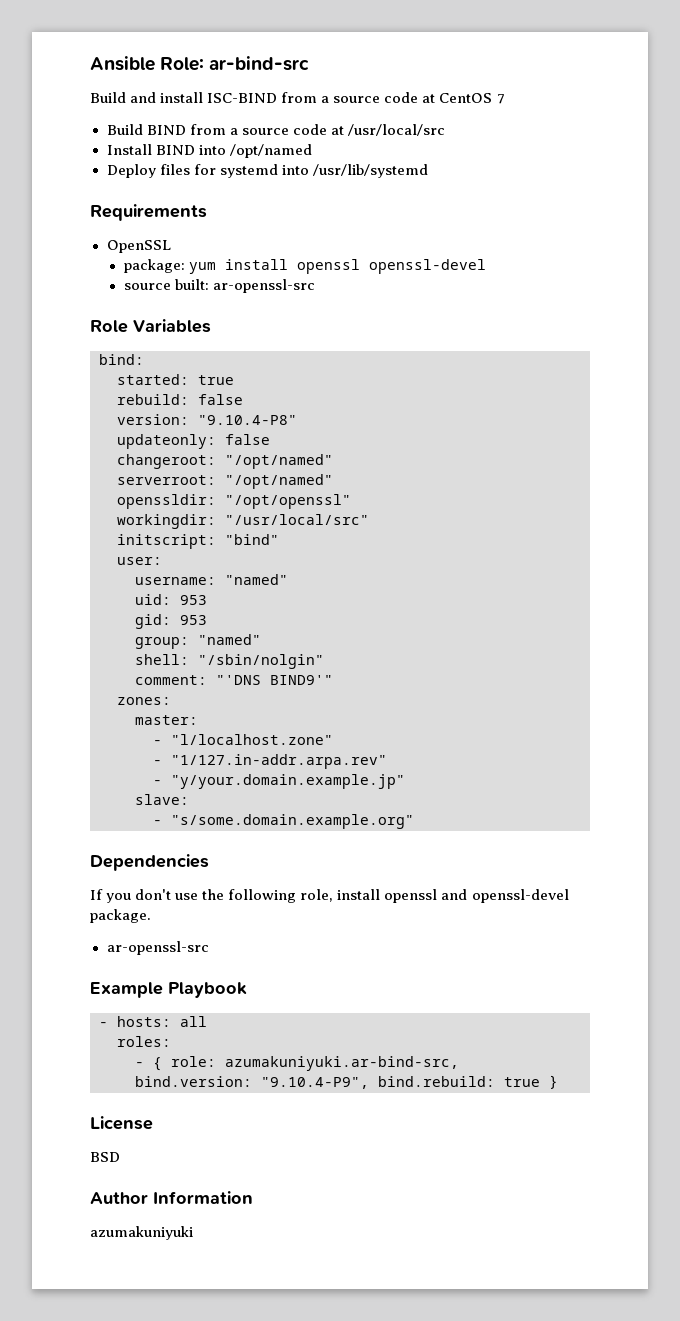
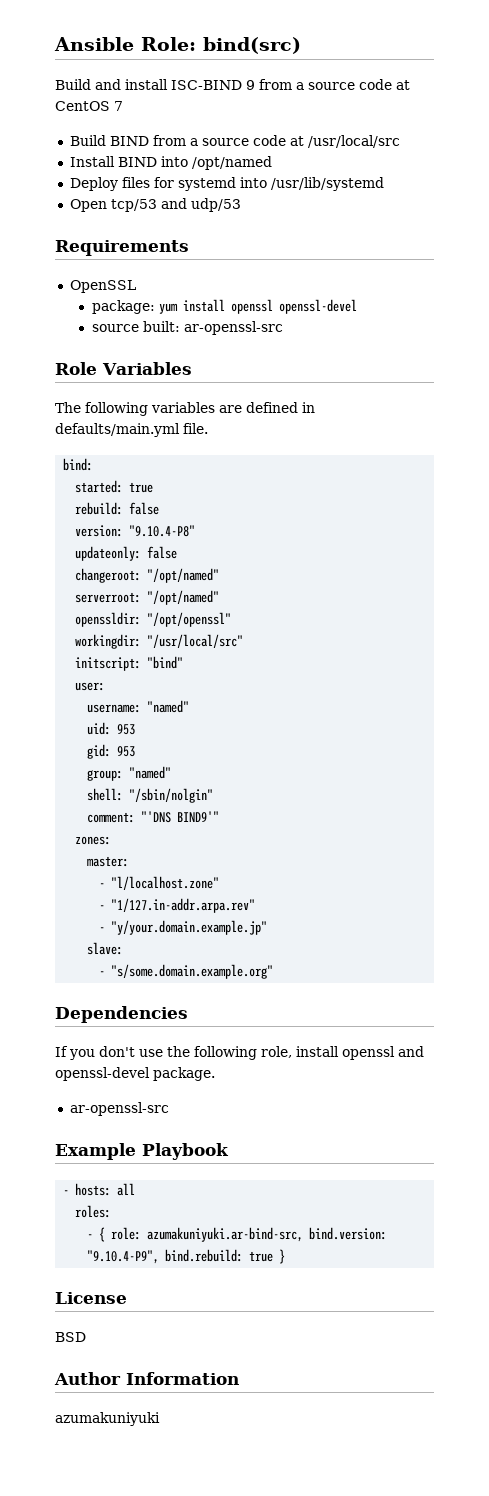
- Ansible Role: ar-bind-src
+ Ansible Role: bind(src)
- Build and install ISC-BIND from a source code at CentOS 7
+ Build and install ISC-BIND 9 from a source code at CentOS 7
+ Open tcp/53 and udp/53
+ The following variables are defined in defaults/main.yml file.

